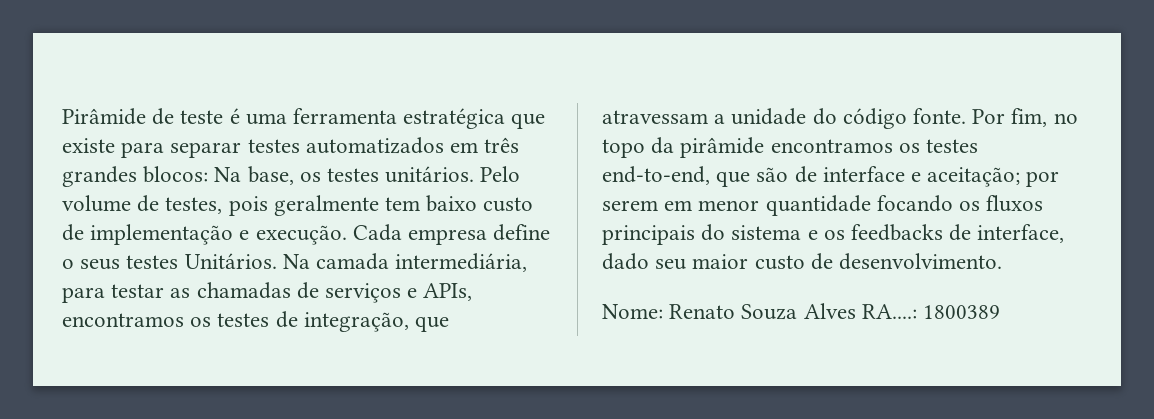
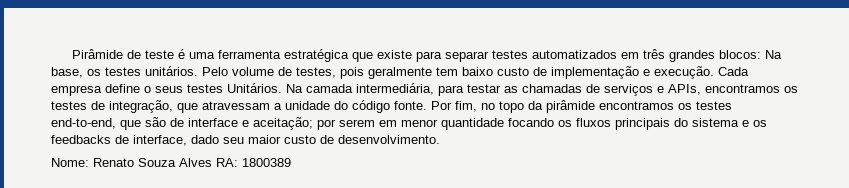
- Nome: Renato Souza Alves RA....: 1800389
+ Nome: Renato Souza Alves RA: 1800389

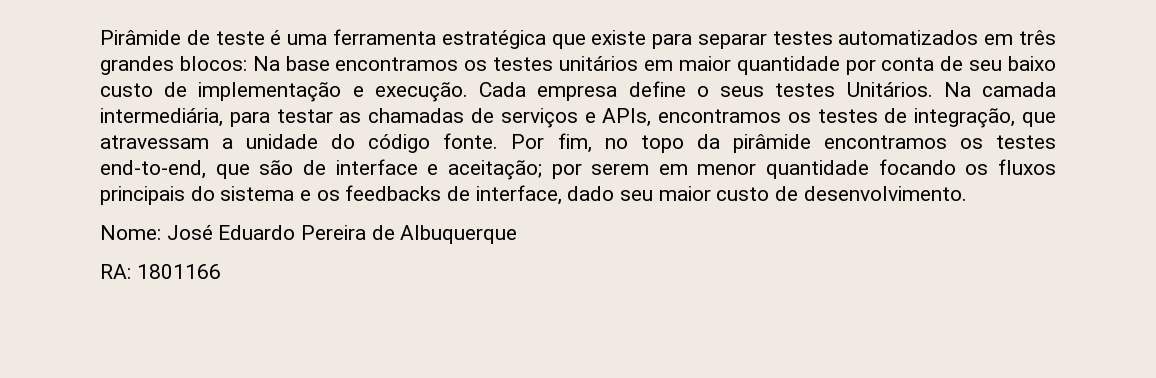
- Pirâmide de teste é uma ferramenta estratégica que existe para separar testes automatizados em três grandes blocos: Na base, os testes unitários. Pelo volume de testes, pois geralmente tem baixo custo de implementação e execução.
+ Pirâmide de teste é uma ferramenta estratégica que existe para separar testes automatizados em três grandes blocos: Na base encontramos os testes unitários em maior quantidade por conta de seu baixo custo de implementação e execução.
- Nome: Renato Souza Alves RA: 1800389
+ Nome: José Eduardo Pereira de Albuquerque
+ RA: 1801166

